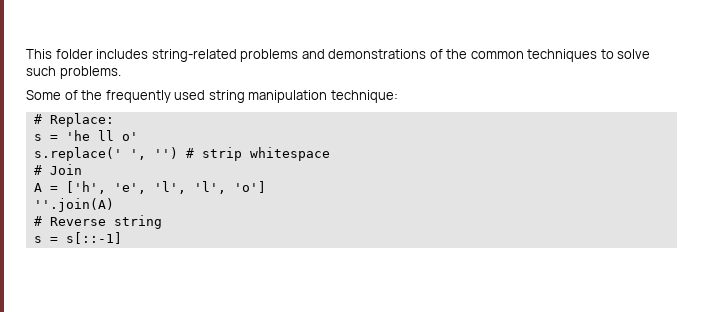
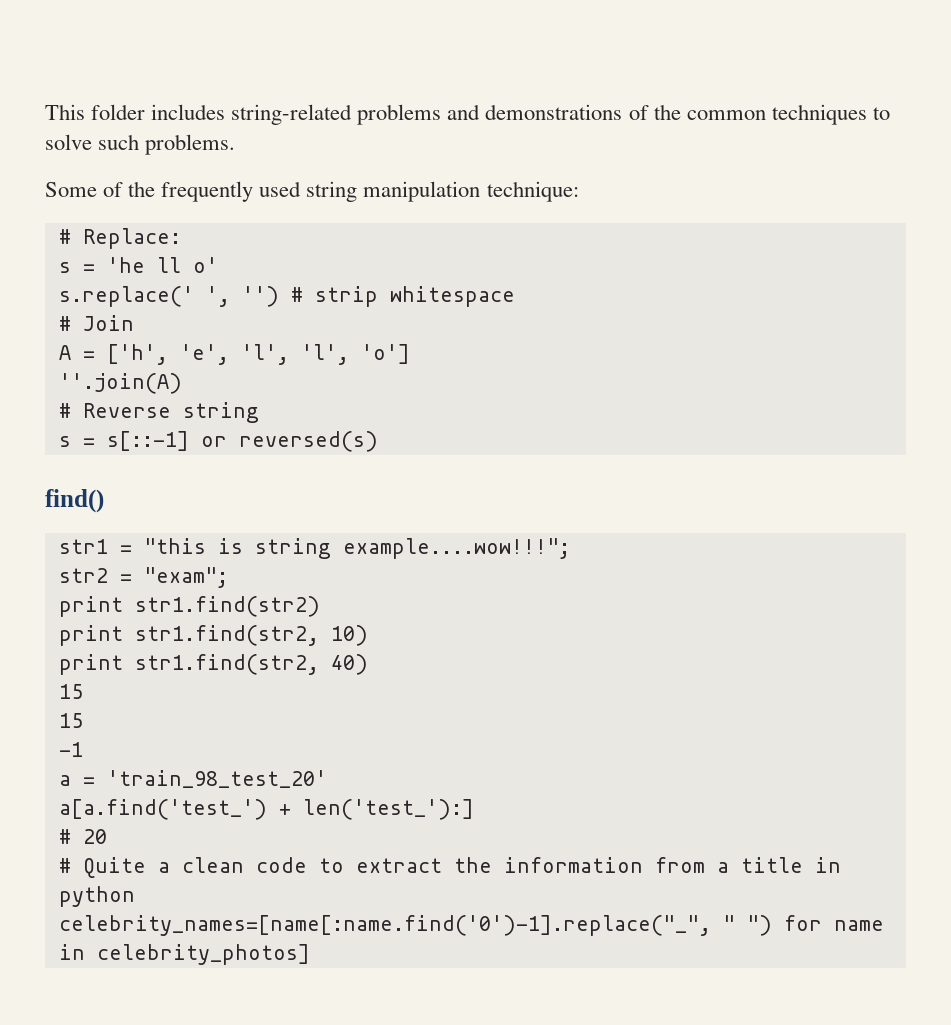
- s = s[::-1]
+ s = s[::-1] or reversed(s)
+ find()
+ str1 = "this is string example....wow!!!";
+ str2 = "exam";
+ print str1.find(str2)
+ print str1.find(str2, 10)
+ print str1.find(str2, 40)
+ 15
+ 15
+ -1
+ a = 'train_98_test_20'
+ a[a.find('test_') + len('test_'):]
+ # 20
+ # Quite a clean code to extract the information from a title in python
+ celebrity_names=[name[:name.find('0')-1].replace("_", " ") for name in celebrity_photos]

